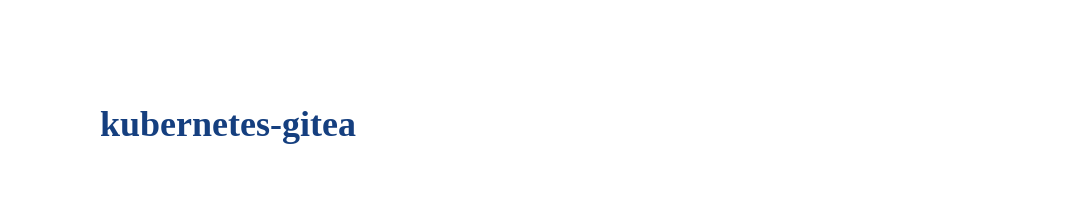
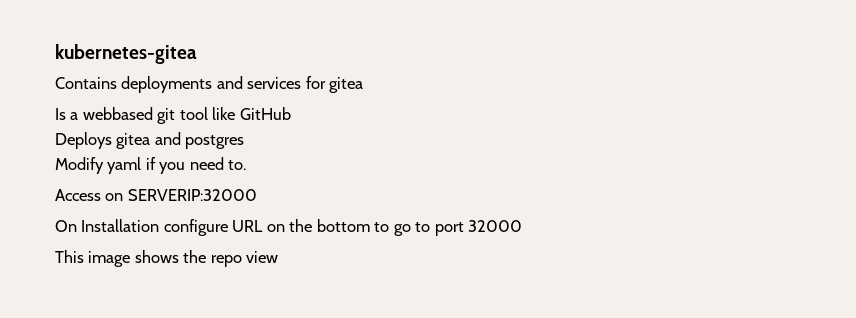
+ Contains deployments and services for gitea
+ Is a webbased git tool like GitHub
+ Deploys gitea and postgres
+ Modify yaml if you need to.
+ Access on SERVERIP:32000
+ On Installation configure URL on the bottom to go to port 32000
+ This image shows the repo view

